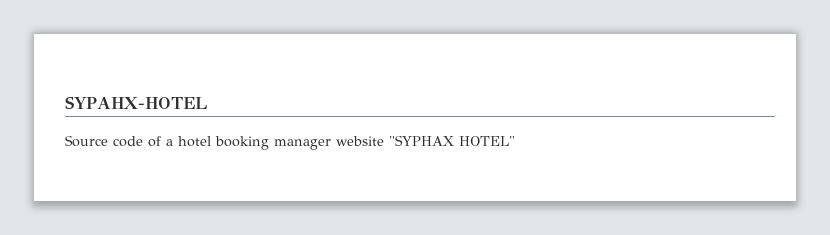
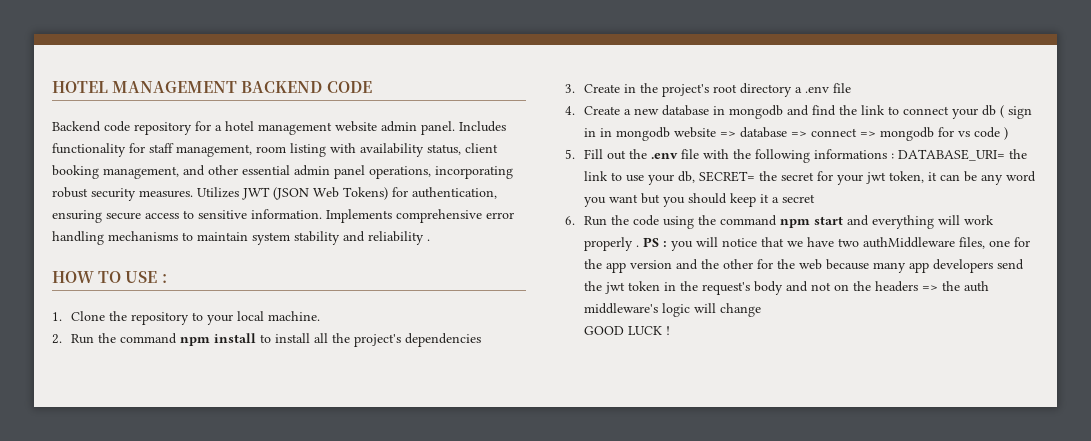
- SYPAHX-HOTEL
- Source code of a hotel booking manager website "SYPHAX HOTEL"
+ HOTEL MANAGEMENT BACKEND CODE
+ Backend code repository for a hotel management website admin panel. Includes functionality for staff management, room listing with availability status, client booking management, and other essential admin panel operations, incorporating robust security measures. Utilizes JWT (JSON Web Tokens) for authentication, ensuring secure access to sensitive information. Implements comprehensive error handling mechanisms to maintain system stability and reliability .
+ HOW TO USE :
+ 1. Clone the repository to your local machine.
+ 2. Run the command npm install to install all the project's dependencies
+ 3. Create in the project's root directory a .env file
+ 4. Create a new database in mongodb and find the link to connect your db ( sign in in mongodb website => database => connect => mongodb for vs code )
+ 5. Fill out the .env file with the following informations : DATABASE_URI= the link to use your db, SECRET= the secret for your jwt token, it can be any word you want but you should keep it a secret
+ 6. Run the code using the command npm start and everything will work properly . PS : you will notice that we have two authMiddleware files, one for the app version and the other for the web because many app developers send the jwt token in the request's body and not on the headers => the auth middleware's logic will change
+ GOOD LUCK !

